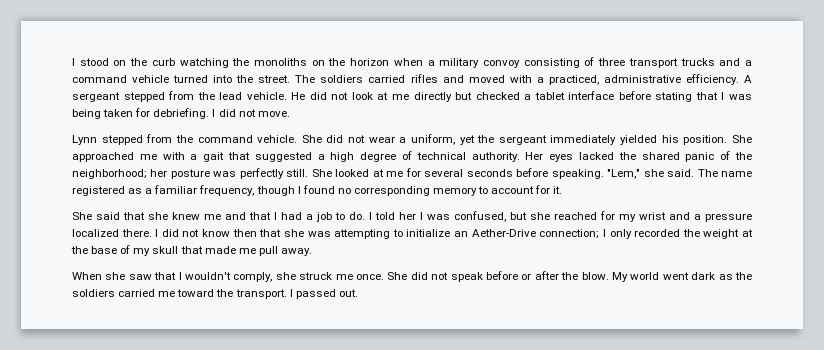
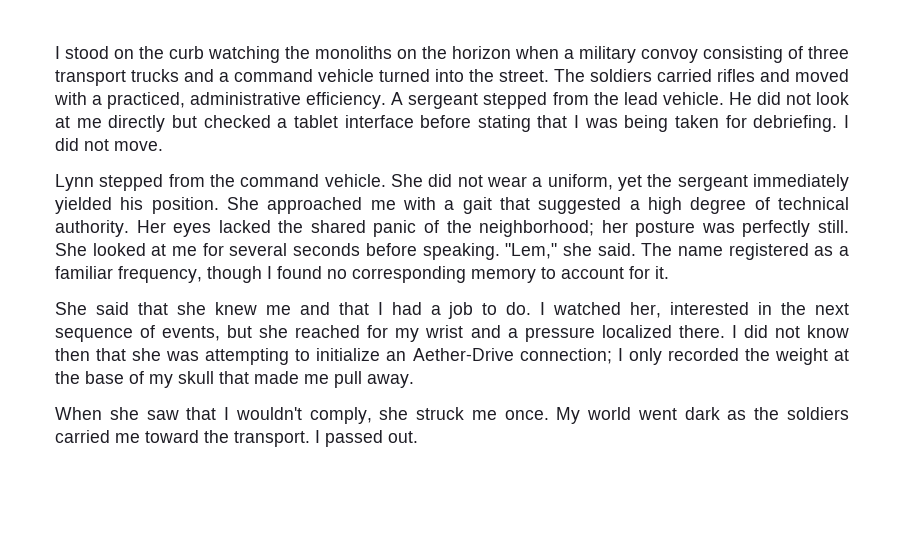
- I told her I was confused, but she reached for my wrist and a pressure localized there.
+ I watched her, interested in the next sequence of events, but she reached for my wrist and a pressure localized there.
- She did not speak before or after the blow.

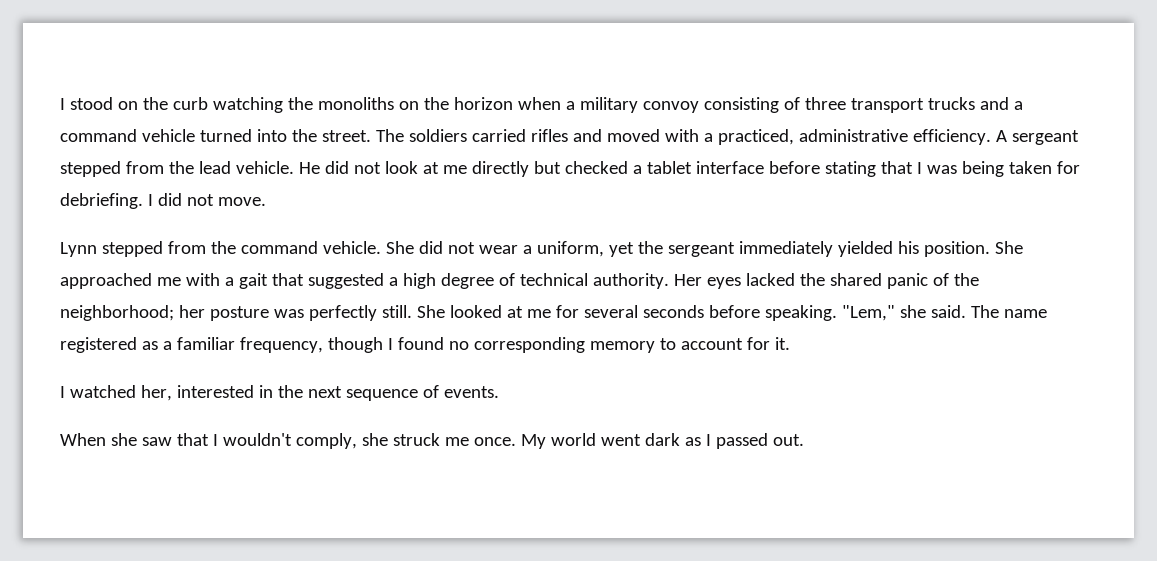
- She said that she knew me and that I had a job to do. I watched her, interested in the next sequence of events, but she reached for my wrist and a pressure localized there. I did not know then that she was attempting to initialize an Aether-Drive connection; I only recorded the weight at the base of my skull that made me pull away.
+ I watched her, interested in the next sequence of events.
- My world went dark as the soldiers carried me toward the transport. I passed out.
+ My world went dark as I passed out.

